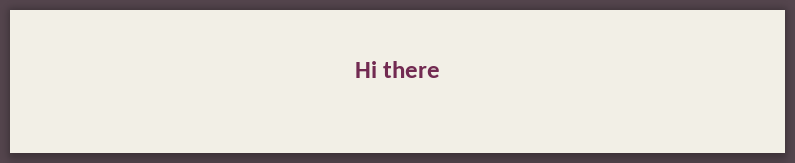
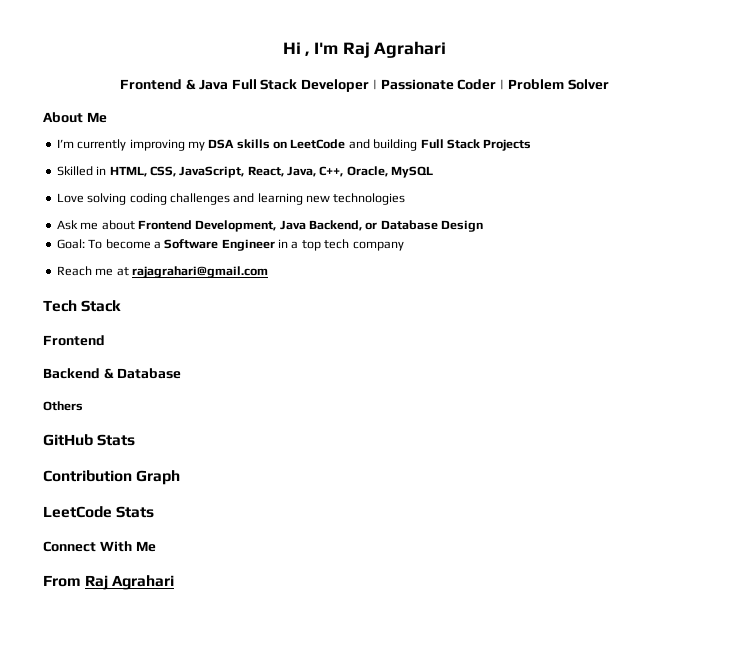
- Hi there
+ Hi , I'm Raj Agrahari
+ Frontend & Java Full Stack Developer | Passionate Coder | Problem Solver
+ About Me
+ I’m currently improving my DSA skills on LeetCode and building Full Stack Projects
+ Skilled in HTML, CSS, JavaScript, React, Java, C++, Oracle, MySQL
+ Love solving coding challenges and learning new technologies
+ Ask me about Frontend Development, Java Backend, or Database Design
+ Goal: To become a Software Engineer in a top tech company
+ Reach me at rajagrahari@gmail.com
+ Tech Stack
+ Frontend
+ Backend & Database
+ Others
+ GitHub Stats
+ Contribution Graph
+ LeetCode Stats
+ Connect With Me
+ From Raj Agrahari

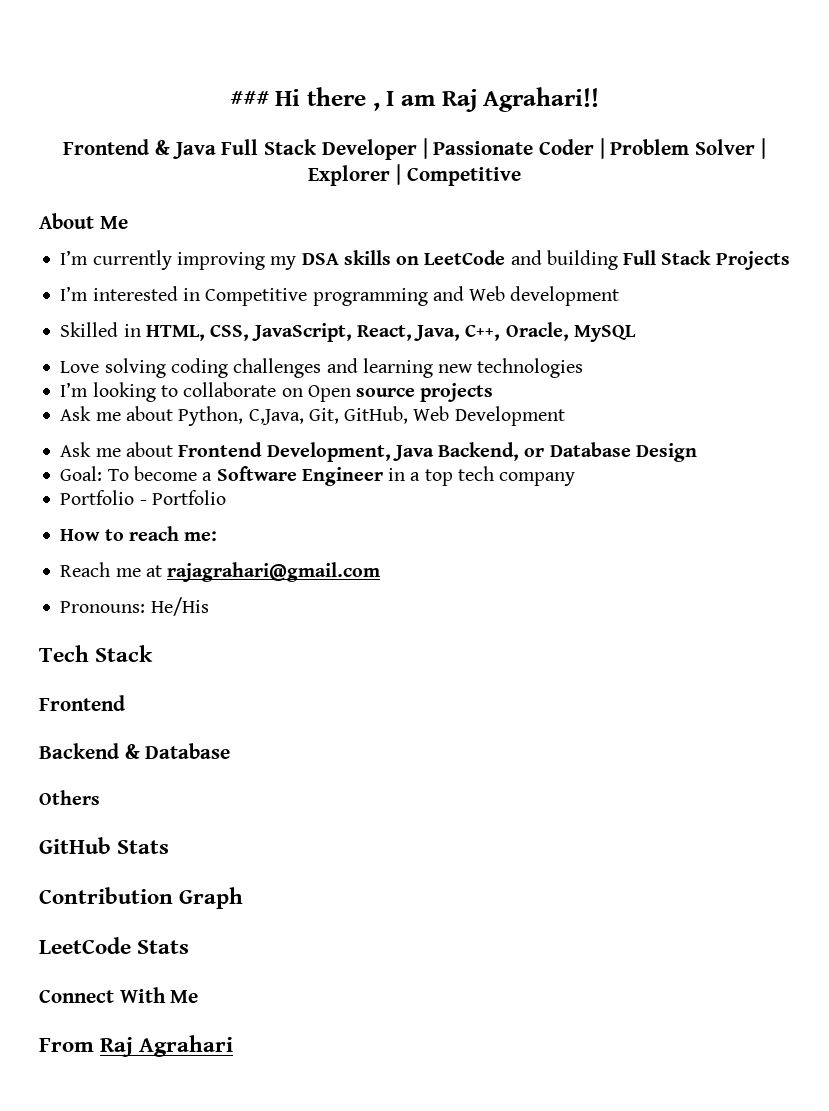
- Hi , I'm Raj Agrahari
+ ### Hi there , I am Raj Agrahari!!
- Frontend & Java Full Stack Developer | Passionate Coder | Problem Solver
+ Frontend & Java Full Stack Developer | Passionate Coder | Problem Solver | Explorer | Competitive
+ I’m interested in Competitive programming and Web development
+ I’m looking to collaborate on Open source projects
+ Ask me about Python, C,Java, Git, GitHub, Web Development
+ Portfolio - Portfolio
+ How to reach me:
+ Pronouns: He/His

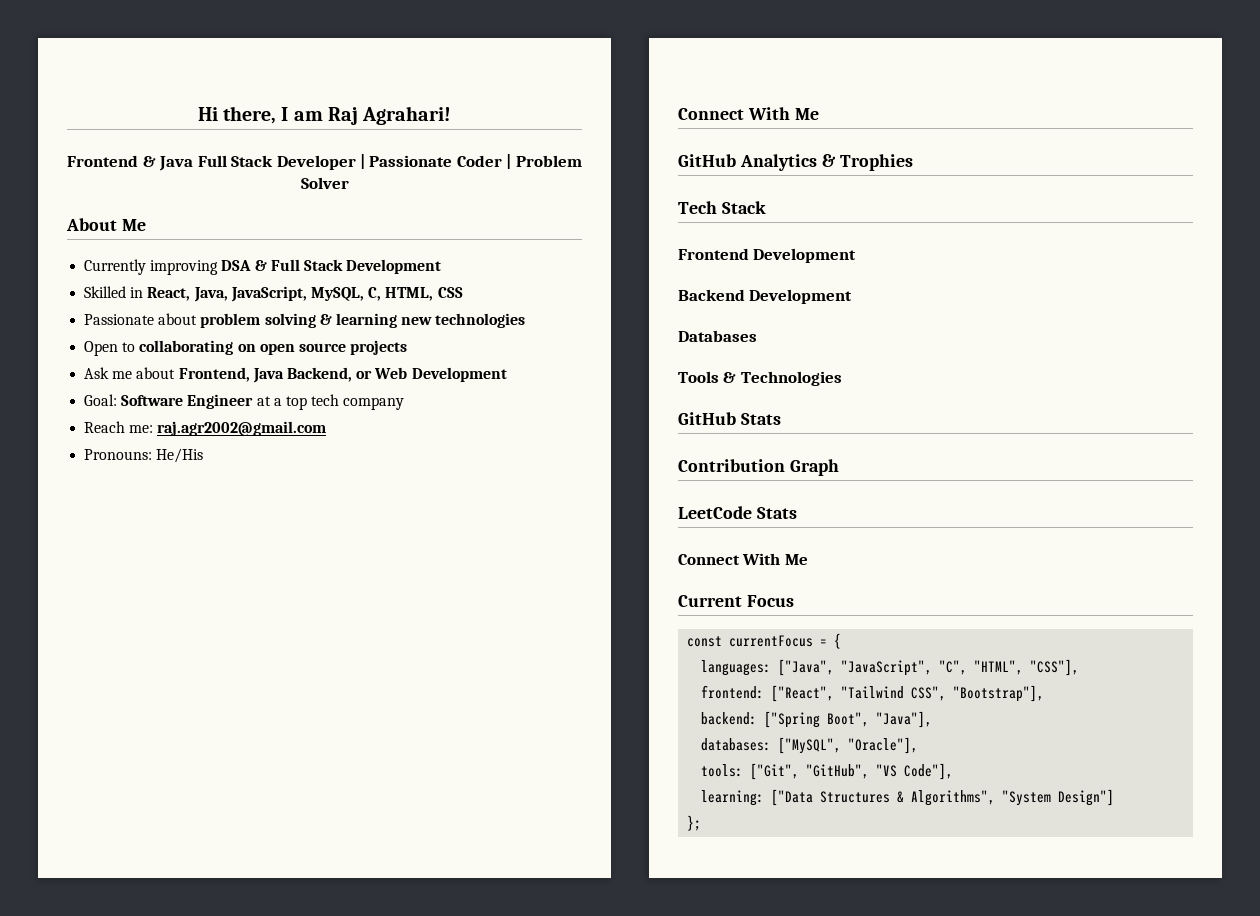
- ### Hi there , I am Raj Agrahari!!
+ Hi there, I am Raj Agrahari!
- Frontend & Java Full Stack Developer | Passionate Coder | Problem Solver | Explorer | Competitive
+ Frontend & Java Full Stack Developer | Passionate Coder | Problem Solver
  About Me
- I’m currently improving my DSA skills on LeetCode and building Full Stack Projects
- I’m interested in Competitive programming and Web development
- Skilled in HTML, CSS, JavaScript, React, Java, C++, Oracle, MySQL
- Love solving coding challenges and learning new technologies
- I’m looking to collaborate on Open source projects
+ Currently improving DSA & Full Stack Development
+ Skilled in React, Java, JavaScript, MySQL, C, HTML, CSS
+ Passionate about problem solving & learning new technologies
+ Open to collaborating on open source projects
- Ask me about Python, C,Java, Git, GitHub, Web Development
- Ask me about Frontend Development, Java Backend, or Database Design
- Goal: To become a Software Engineer in a top tech company
+ Ask me about Frontend, Java Backend, or Web Development
+ Goal: Software Engineer at a top tech company
- Portfolio - Portfolio
- How to reach me:
- Reach me at rajagrahari@gmail.com
+ Reach me: raj.agr2002@gmail.com
  Pronouns: He/His
+ Connect With Me
+ GitHub Analytics & Trophies
  Tech Stack
- Frontend
+ Frontend Development
- Backend & Database
- Others
+ Backend Development
+ Databases
+ Tools & Technologies
- From Raj Agrahari
+ Current Focus
+ const currentFocus = {
+ languages: ["Java", "JavaScript", "C", "HTML", "CSS"],
+ frontend: ["React", "Tailwind CSS", "Bootstrap"],
+ backend: ["Spring Boot", "Java"],
+ databases: ["MySQL", "Oracle"],
+ tools: ["Git", "GitHub", "VS Code"],
+ learning: ["Data Structures & Algorithms", "System Design"]
+ };

